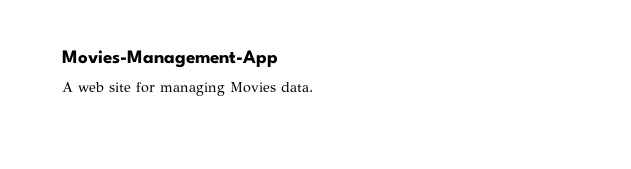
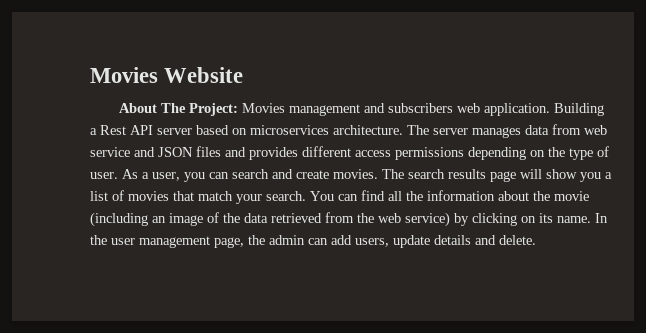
- Movies-Management-App
- A web site for managing Movies data.
+ Movies Website
+ About The Project: Movies management and subscribers web application. Building a Rest API server based on microservices architecture. The server manages data from web service and JSON files and provides different access permissions depending on the type of user. As a user, you can search and create movies. The search results page will show you a list of movies that match your search. You can find all the information about the movie (including an image of the data retrieved from the web service) by clicking on its name. In the user management page, the admin can add users, update details and delete.

